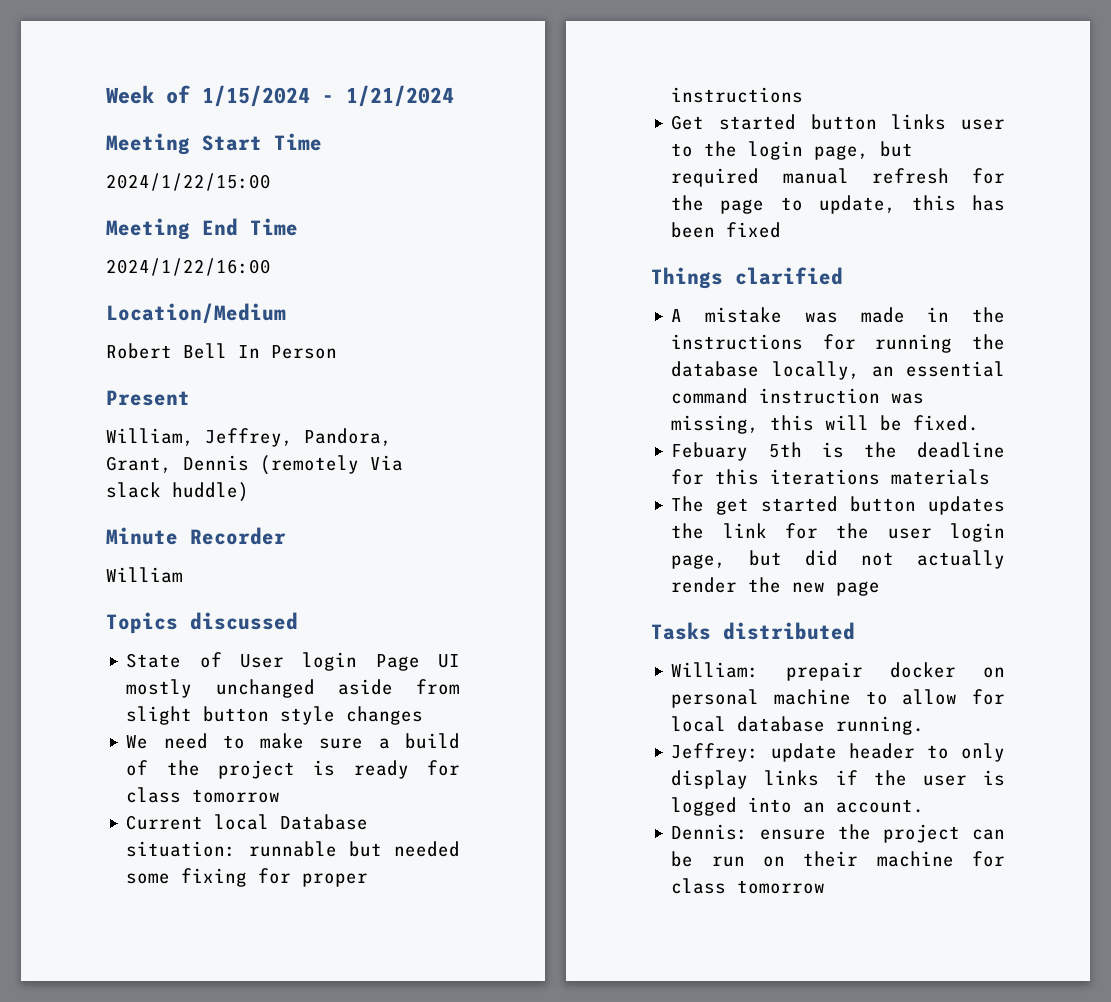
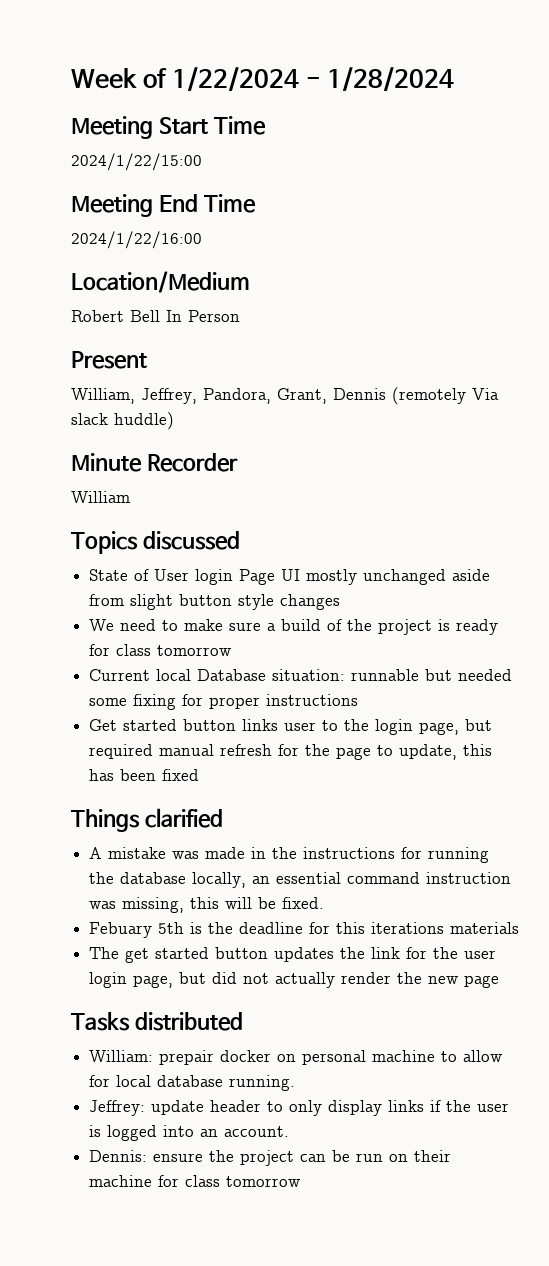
- Week of 1/15/2024 - 1/21/2024
+ Week of 1/22/2024 - 1/28/2024

